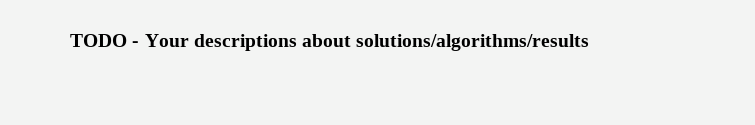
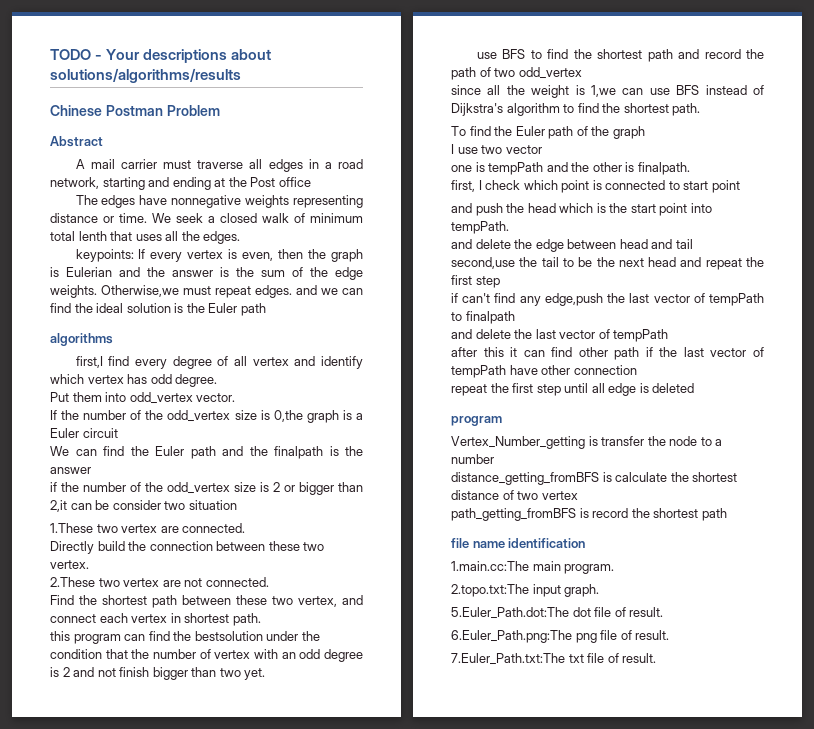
+ Chinese Postman Problem
+ Abstract
+ A mail carrier must traverse all edges in a road network, starting and ending at the Post office
+ The edges have nonnegative weights representing distance or time. We seek a closed walk of minimum total lenth that uses all the edges.
+ keypoints: If every vertex is even, then the graph is Eulerian and the answer is the sum of the edge weights. Otherwise,we must repeat edges. and we can find the ideal solution is the Euler path
+ algorithms
+ first,I find every degree of all vertex and identify which vertex has odd degree.
+ Put them into odd_vertex vector.
+ If the number of the odd_vertex size is 0,the graph is a Euler circuit
+ We can find the Euler path and the finalpath is the answer
+ if the number of the odd_vertex size is 2 or bigger than 2,it can be consider two situation
+ 1.These two vertex are connected.
+ Directly build the connection between these two vertex.
+ 2.These two vertex are not connected.
+ Find the shortest path between these two vertex, and connect each vertex in shortest path.
+ this program can find the bestsolution under the condition that the number of vertex with an odd degree is 2 and not finish bigger than two yet.
+ use BFS to find the shortest path and record the path of two odd_vertex
+ since all the weight is 1,we can use BFS instead of Dijkstra's algorithm to find the shortest path.
+ To find the Euler path of the graph
+ I use two vector
+ one is tempPath and the other is finalpath.
+ first, I check which point is connected to start point
+ and push the head which is the start point into tempPath.
+ and delete the edge between head and tail
+ second,use the tail to be the next head and repeat the first step
+ if can't find any edge,push the last vector of tempPath to finalpath
+ and delete the last vector of tempPath
+ after this it can find other path if the last vector of tempPath have other connection
+ repeat the first step until all edge is deleted
+ program
+ Vertex_Number_getting is transfer the node to a number
+ distance_getting_fromBFS is calculate the shortest distance of two vertex
+ path_getting_fromBFS is record the shortest path
+ file name identification
+ 1.main.cc:The main program.
+ 2.topo.txt:The input graph.
+ 5.Euler_Path.dot:The dot file of result.
+ 6.Euler_Path.png:The png file of result.
+ 7.Euler_Path.txt:The txt file of result.

